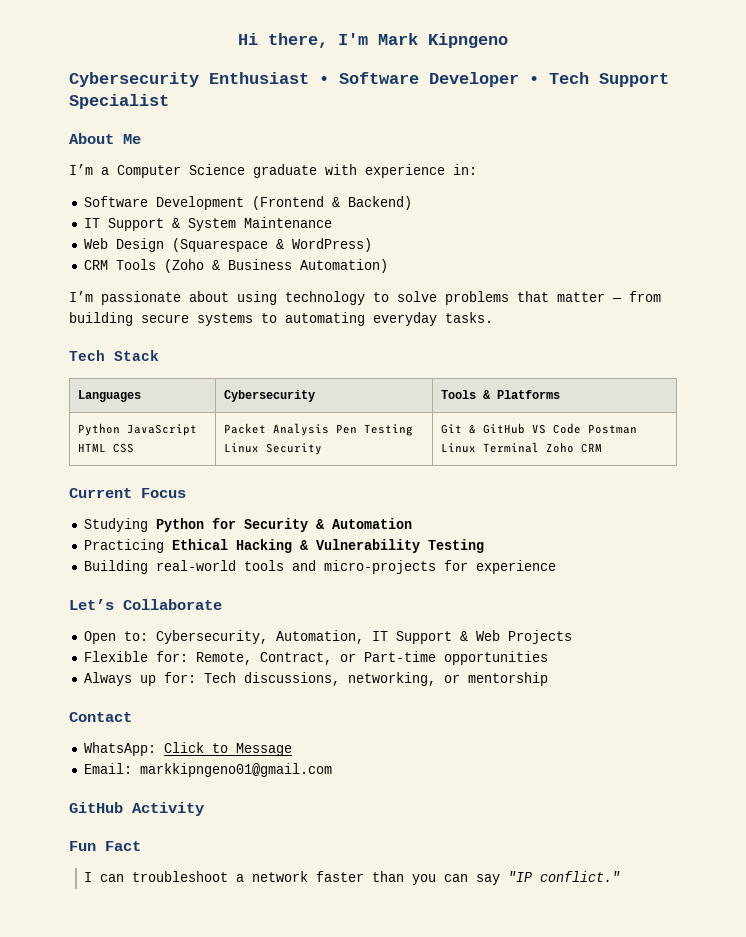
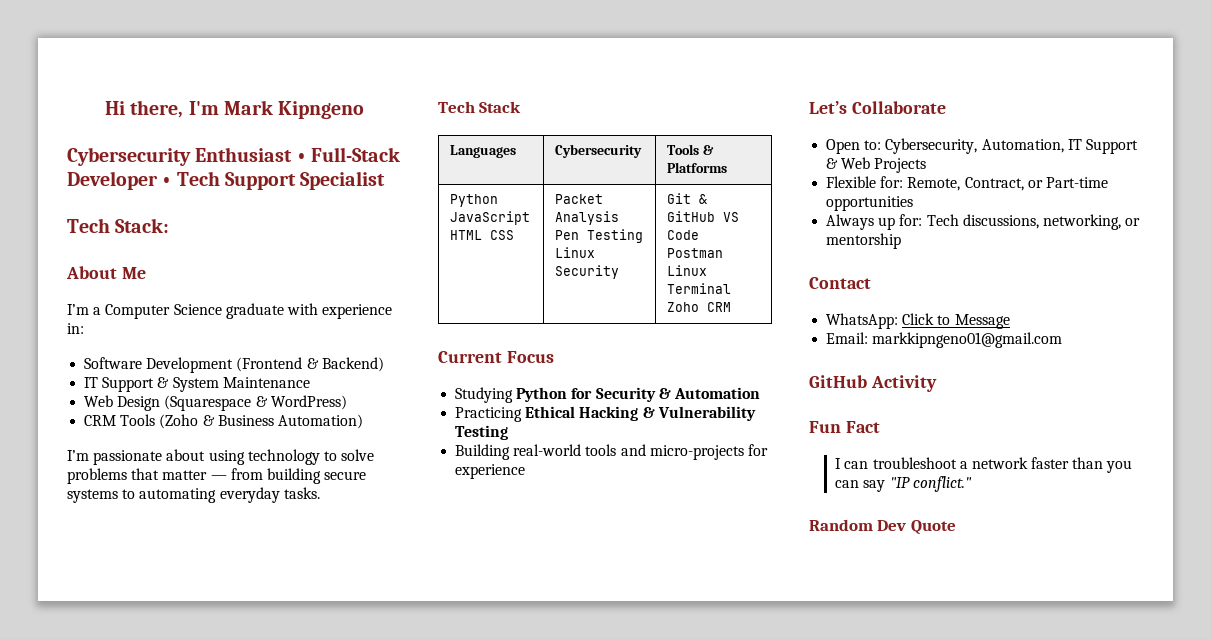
- Cybersecurity Enthusiast • Software Developer • Tech Support Specialist
+ Cybersecurity Enthusiast • Full-Stack Developer • Tech Support Specialist
+ Tech Stack:
+ Random Dev Quote

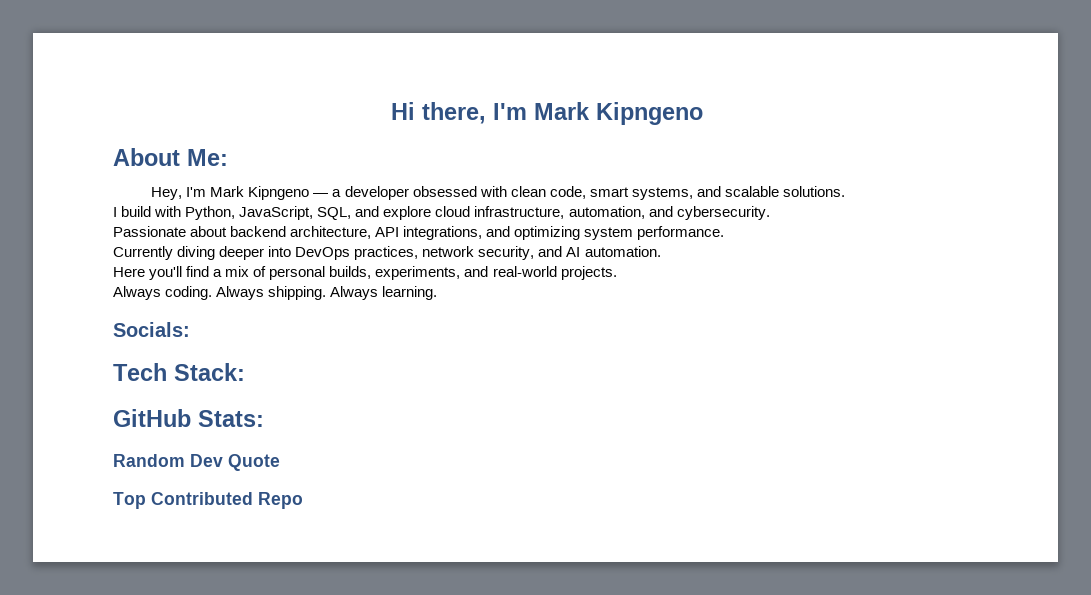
- Cybersecurity Enthusiast • Full-Stack Developer • Tech Support Specialist
+ About Me:
+ Hey, I'm Mark Kipngeno — a developer obsessed with clean code, smart systems, and scalable solutions.
+ I build with Python, JavaScript, SQL, and explore cloud infrastructure, automation, and cybersecurity.
+ Passionate about backend architecture, API integrations, and optimizing system performance.
+ Currently diving deeper into DevOps practices, network security, and AI automation.
+ Here you'll find a mix of personal builds, experiments, and real-world projects.
+ Always coding. Always shipping. Always learning.
+ Socials:
  Tech Stack:
- About Me
- I’m a Computer Science graduate with experience in:
- Software Development (Frontend & Backend)
- IT Support & System Maintenance
- Web Design (Squarespace & WordPress)
- CRM Tools (Zoho & Business Automation)
- I’m passionate about using technology to solve problems that matter — from building secure systems to automating everyday tasks.
- Tech Stack
- Languages | Cybersecurity | Tools & Platforms
- Python JavaScript HTML CSS | Packet Analysis Pen Testing Linux Security | Git & GitHub VS Code Postman Linux Terminal Zoho CRM
- Current Focus
- Studying Python for Security & Automation
- Practicing Ethical Hacking & Vulnerability Testing
- Building real-world tools and micro-projects for experience
- Let’s Collaborate
- Open to: Cybersecurity, Automation, IT Support & Web Projects
- Flexible for: Remote, Contract, or Part-time opportunities
- Always up for: Tech discussions, networking, or mentorship
- Contact
- WhatsApp: Click to Message
- Email: markkipngeno01@gmail.com
- GitHub Activity
- Fun Fact
- I can troubleshoot a network faster than you can say "IP conflict."
+ GitHub Stats:
+ Top Contributed Repo

